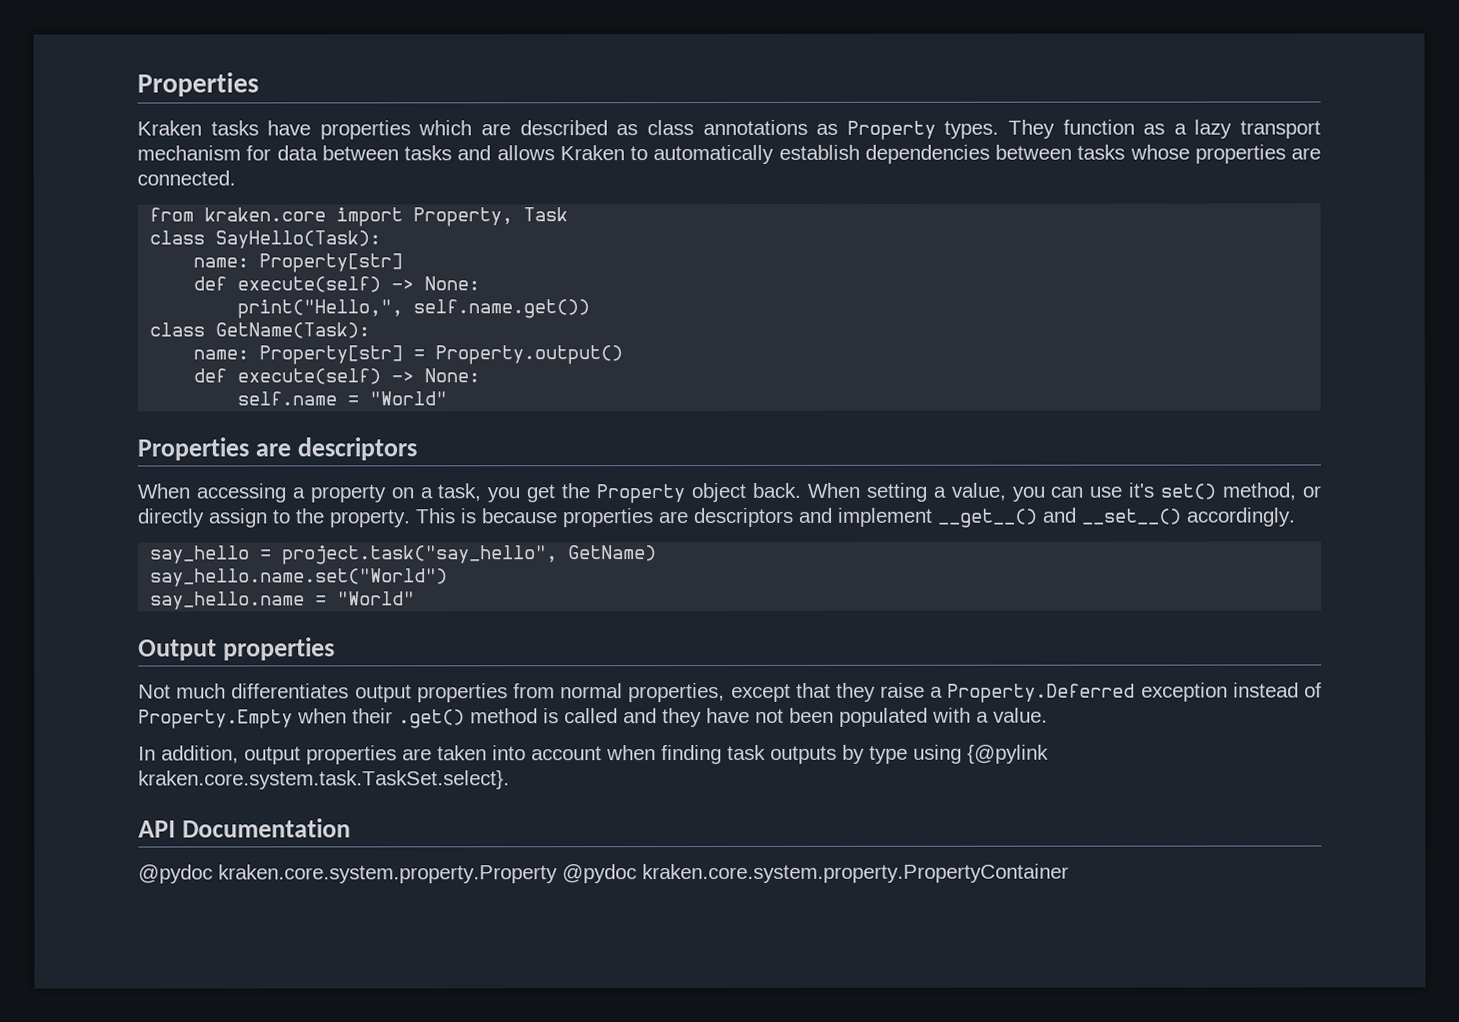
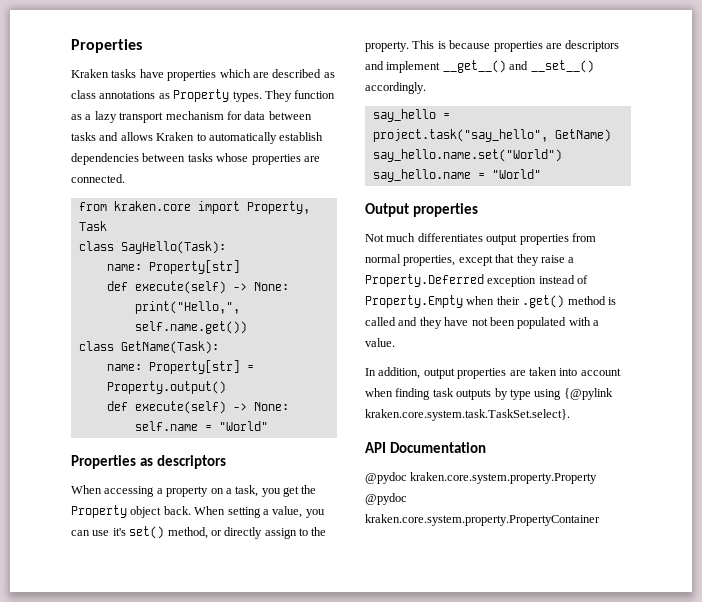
- Properties are descriptors
+ Properties as descriptors

